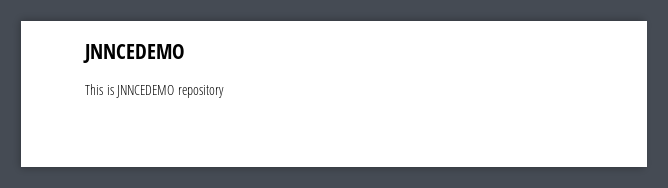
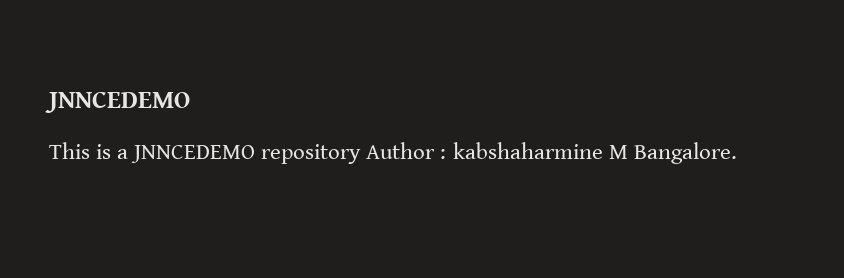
- This is JNNCEDEMO repository
+ This is a JNNCEDEMO repository Author : kabshaharmine M Bangalore.

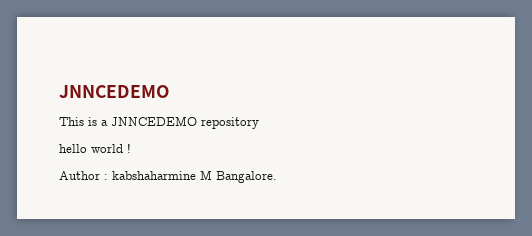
- This is a JNNCEDEMO repository Author : kabshaharmine M Bangalore.
+ This is a JNNCEDEMO repository
+ hello world !
+ Author : kabshaharmine M Bangalore.

